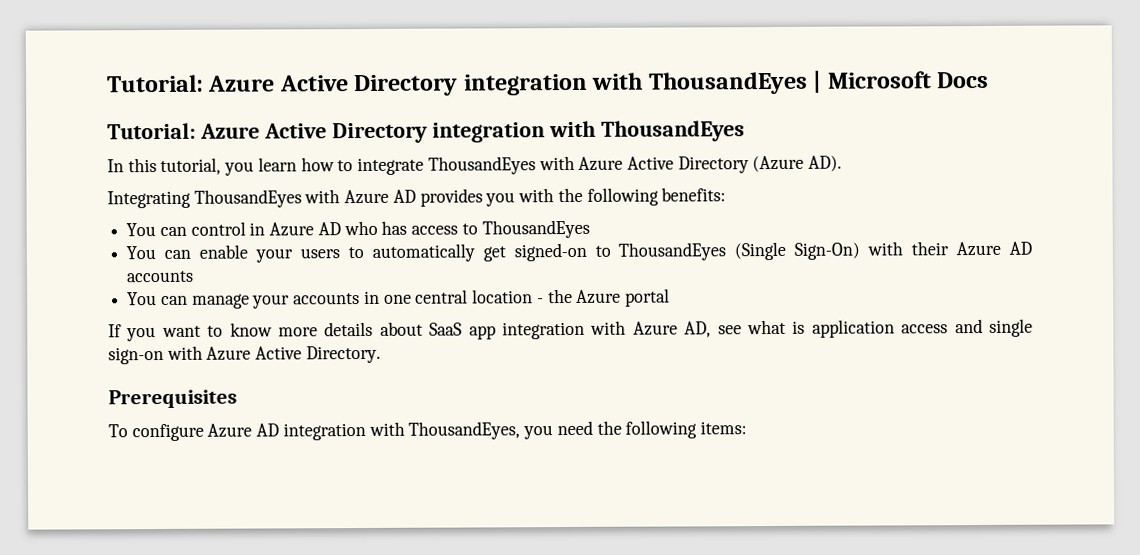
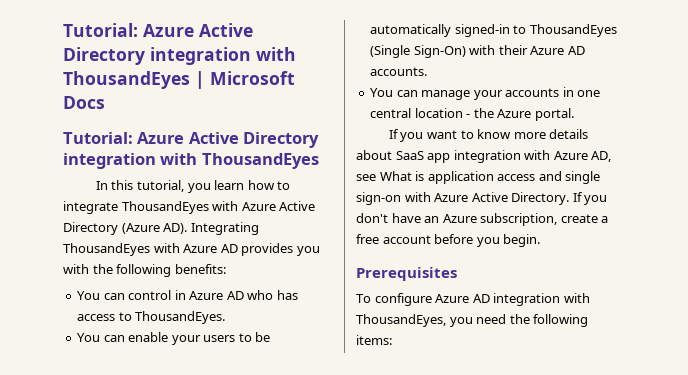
- In this tutorial, you learn how to integrate ThousandEyes with Azure Active Directory (Azure AD).
- Integrating ThousandEyes with Azure AD provides you with the following benefits:
+ In this tutorial, you learn how to integrate ThousandEyes with Azure Active Directory (Azure AD). Integrating ThousandEyes with Azure AD provides you with the following benefits:
- You can control in Azure AD who has access to ThousandEyes
+ You can control in Azure AD who has access to ThousandEyes.
- You can enable your users to automatically get signed-on to ThousandEyes (Single Sign-On) with their Azure AD accounts
+ You can enable your users to be automatically signed-in to ThousandEyes (Single Sign-On) with their Azure AD accounts.
- You can manage your accounts in one central location - the Azure portal
+ You can manage your accounts in one central location - the Azure portal.
- If you want to know more details about SaaS app integration with Azure AD, see what is application access and single sign-on with Azure Active Directory.
+ If you want to know more details about SaaS app integration with Azure AD, see What is application access and single sign-on with Azure Active Directory. If you don't have an Azure subscription, create a free account before you begin.

